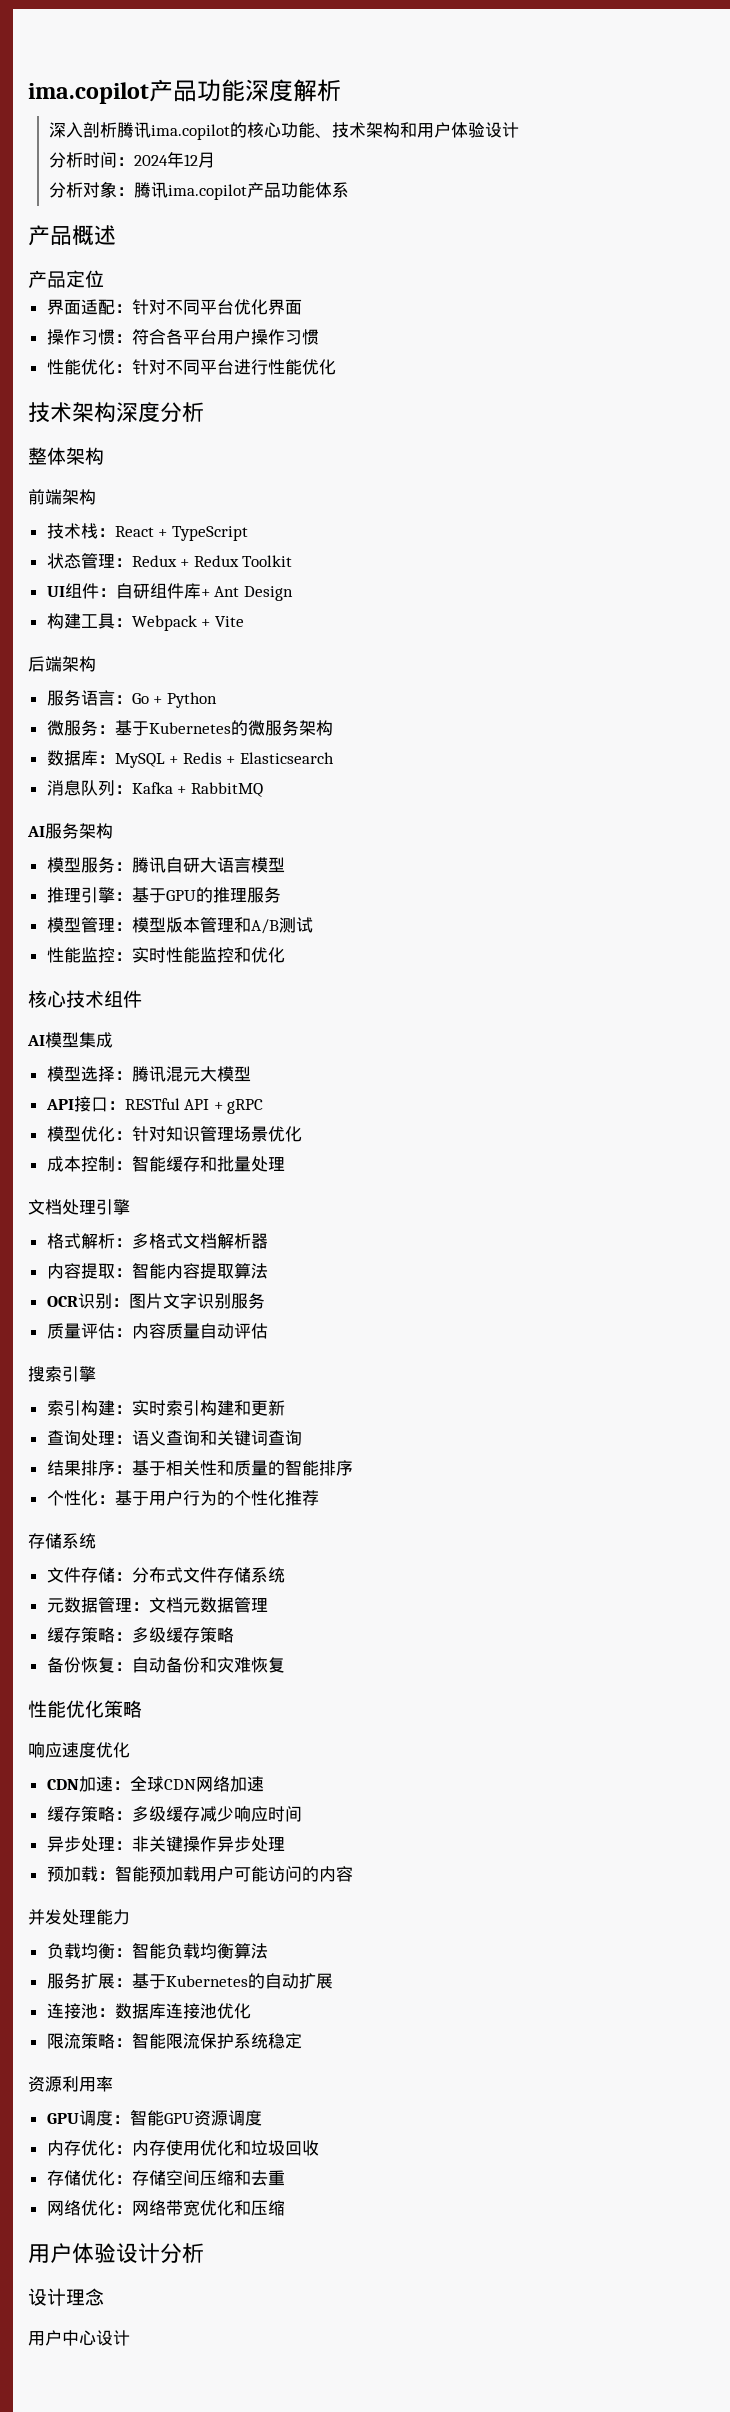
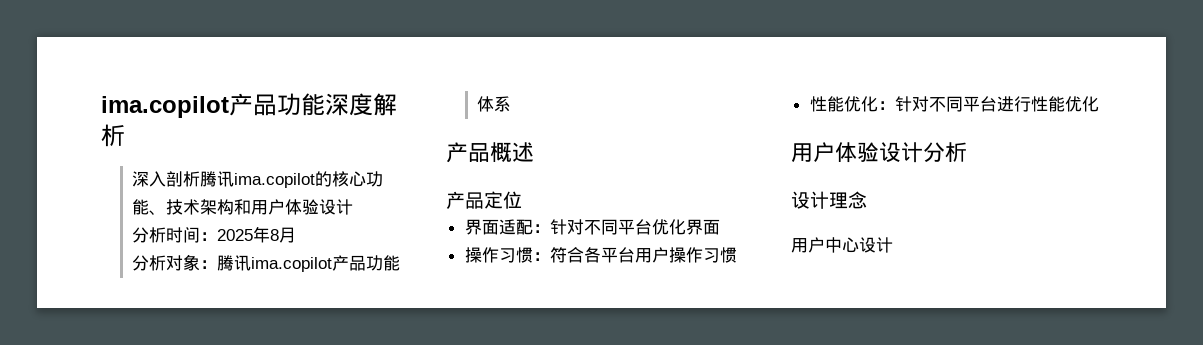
- 分析时间：2024年12月
+ 分析时间：2025年8月
- 技术架构深度分析
- 整体架构
- 前端架构
- 技术栈：React + TypeScript
- 状态管理：Redux + Redux Toolkit
- UI组件：自研组件库+ Ant Design
- 构建工具：Webpack + Vite
- 后端架构
- 服务语言：Go + Python
- 微服务：基于Kubernetes的微服务架构
- 数据库：MySQL + Redis + Elasticsearch
- 消息队列：Kafka + RabbitMQ
- AI服务架构
- 模型服务：腾讯自研大语言模型
- 推理引擎：基于GPU的推理服务
- 模型管理：模型版本管理和A/B测试
- 性能监控：实时性能监控和优化
- 核心技术组件
- AI模型集成
- 模型选择：腾讯混元大模型
- API接口：RESTful API + gRPC
- 模型优化：针对知识管理场景优化
- 成本控制：智能缓存和批量处理
- 文档处理引擎
- 格式解析：多格式文档解析器
- 内容提取：智能内容提取算法
- OCR识别：图片文字识别服务
- 质量评估：内容质量自动评估
- 搜索引擎
- 索引构建：实时索引构建和更新
- 查询处理：语义查询和关键词查询
- 结果排序：基于相关性和质量的智能排序
- 个性化：基于用户行为的个性化推荐
- 存储系统
- 文件存储：分布式文件存储系统
- 元数据管理：文档元数据管理
- 缓存策略：多级缓存策略
- 备份恢复：自动备份和灾难恢复
- 性能优化策略
- 响应速度优化
- CDN加速：全球CDN网络加速
- 缓存策略：多级缓存减少响应时间
- 异步处理：非关键操作异步处理
- 预加载：智能预加载用户可能访问的内容
- 并发处理能力
- 负载均衡：智能负载均衡算法
- 服务扩展：基于Kubernetes的自动扩展
- 连接池：数据库连接池优化
- 限流策略：智能限流保护系统稳定
- 资源利用率
- GPU调度：智能GPU资源调度
- 内存优化：内存使用优化和垃圾回收
- 存储优化：存储空间压缩和去重
- 网络优化：网络带宽优化和压缩

